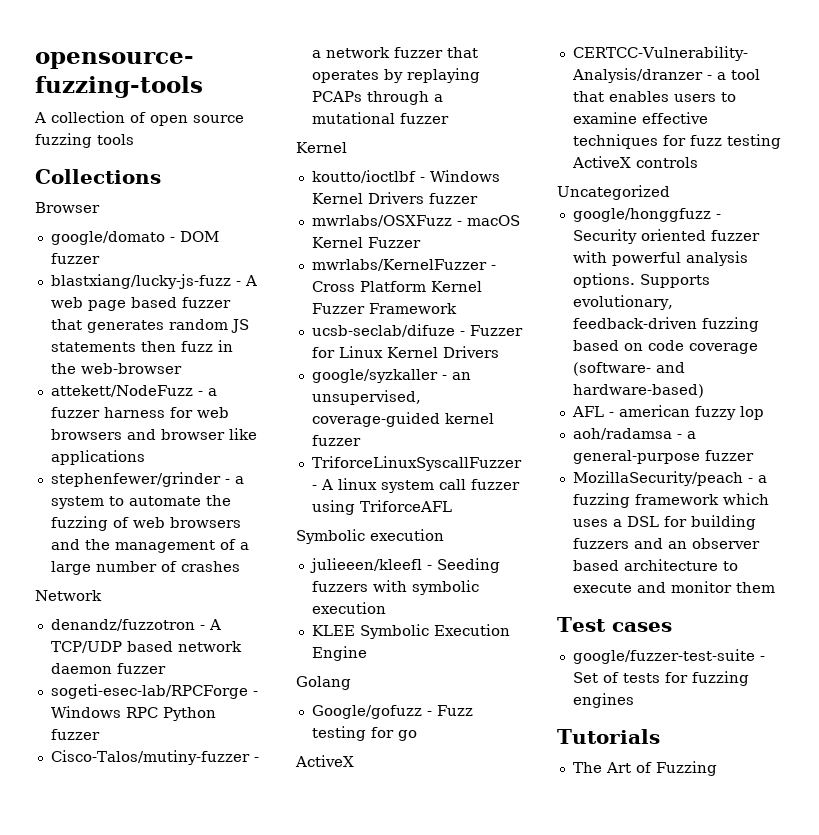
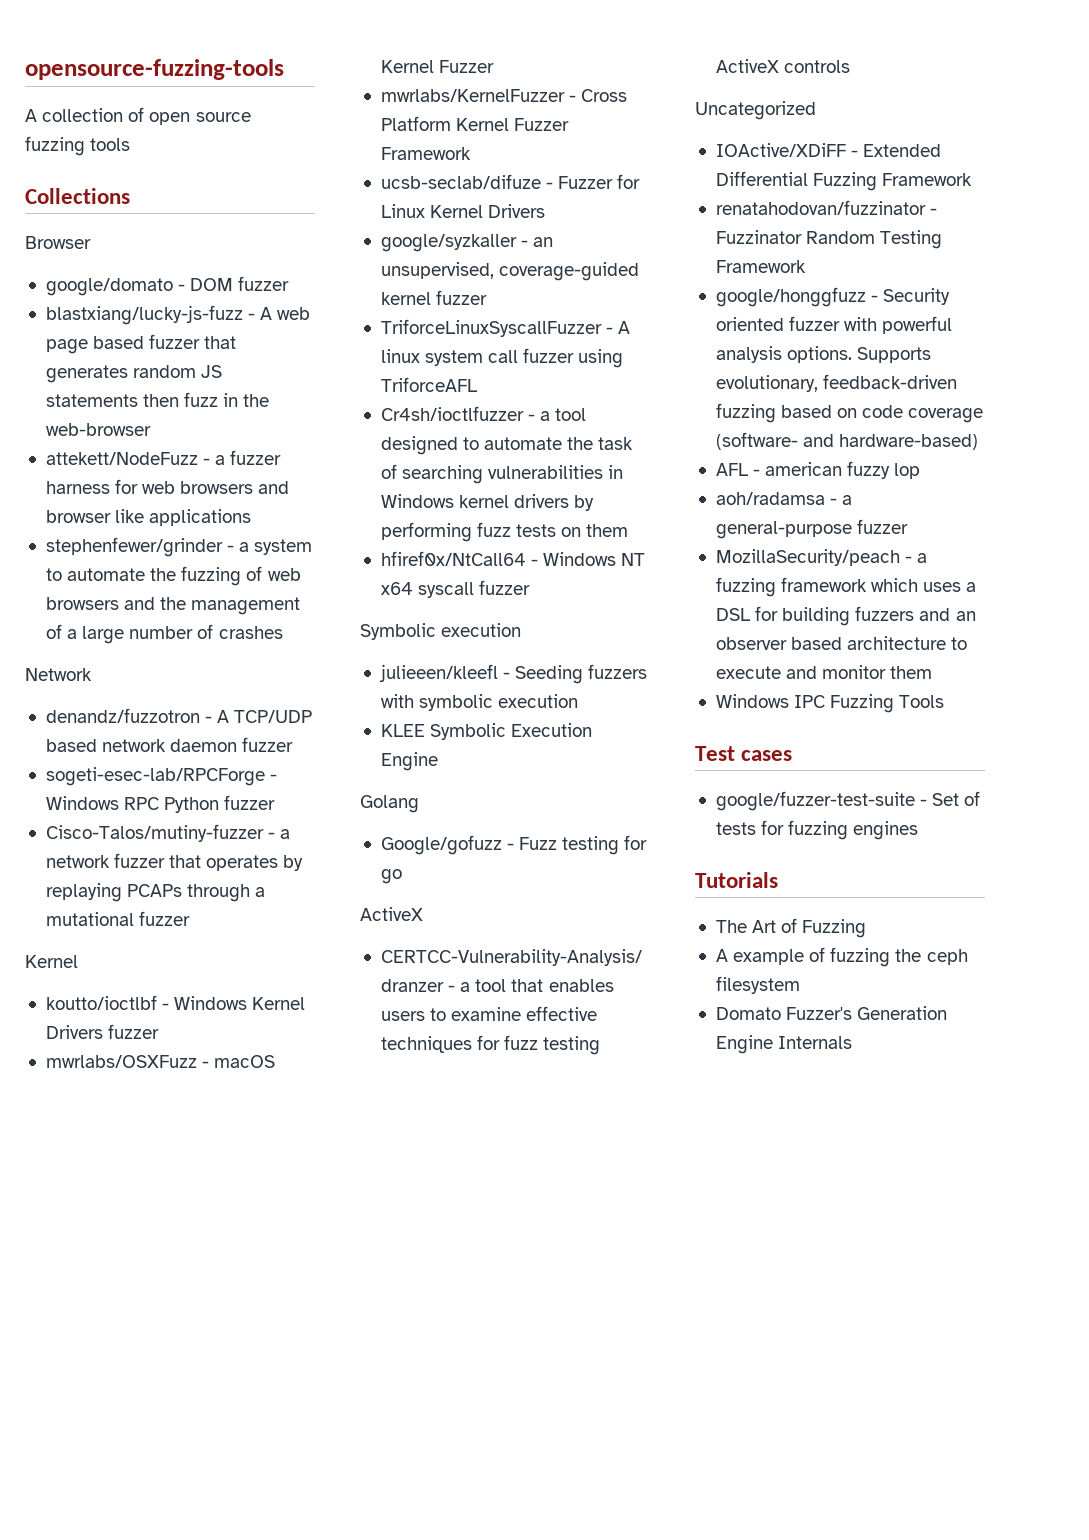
+ Cr4sh/ioctlfuzzer - a tool designed to automate the task of searching vulnerabilities in Windows kernel drivers by performing fuzz tests on them
+ hfiref0x/NtCall64 - Windows NT x64 syscall fuzzer
+ IOActive/XDiFF - Extended Differential Fuzzing Framework
+ renatahodovan/fuzzinator - Fuzzinator Random Testing Framework
+ Windows IPC Fuzzing Tools
+ A example of fuzzing the ceph filesystem
+ Domato Fuzzer's Generation Engine Internals

